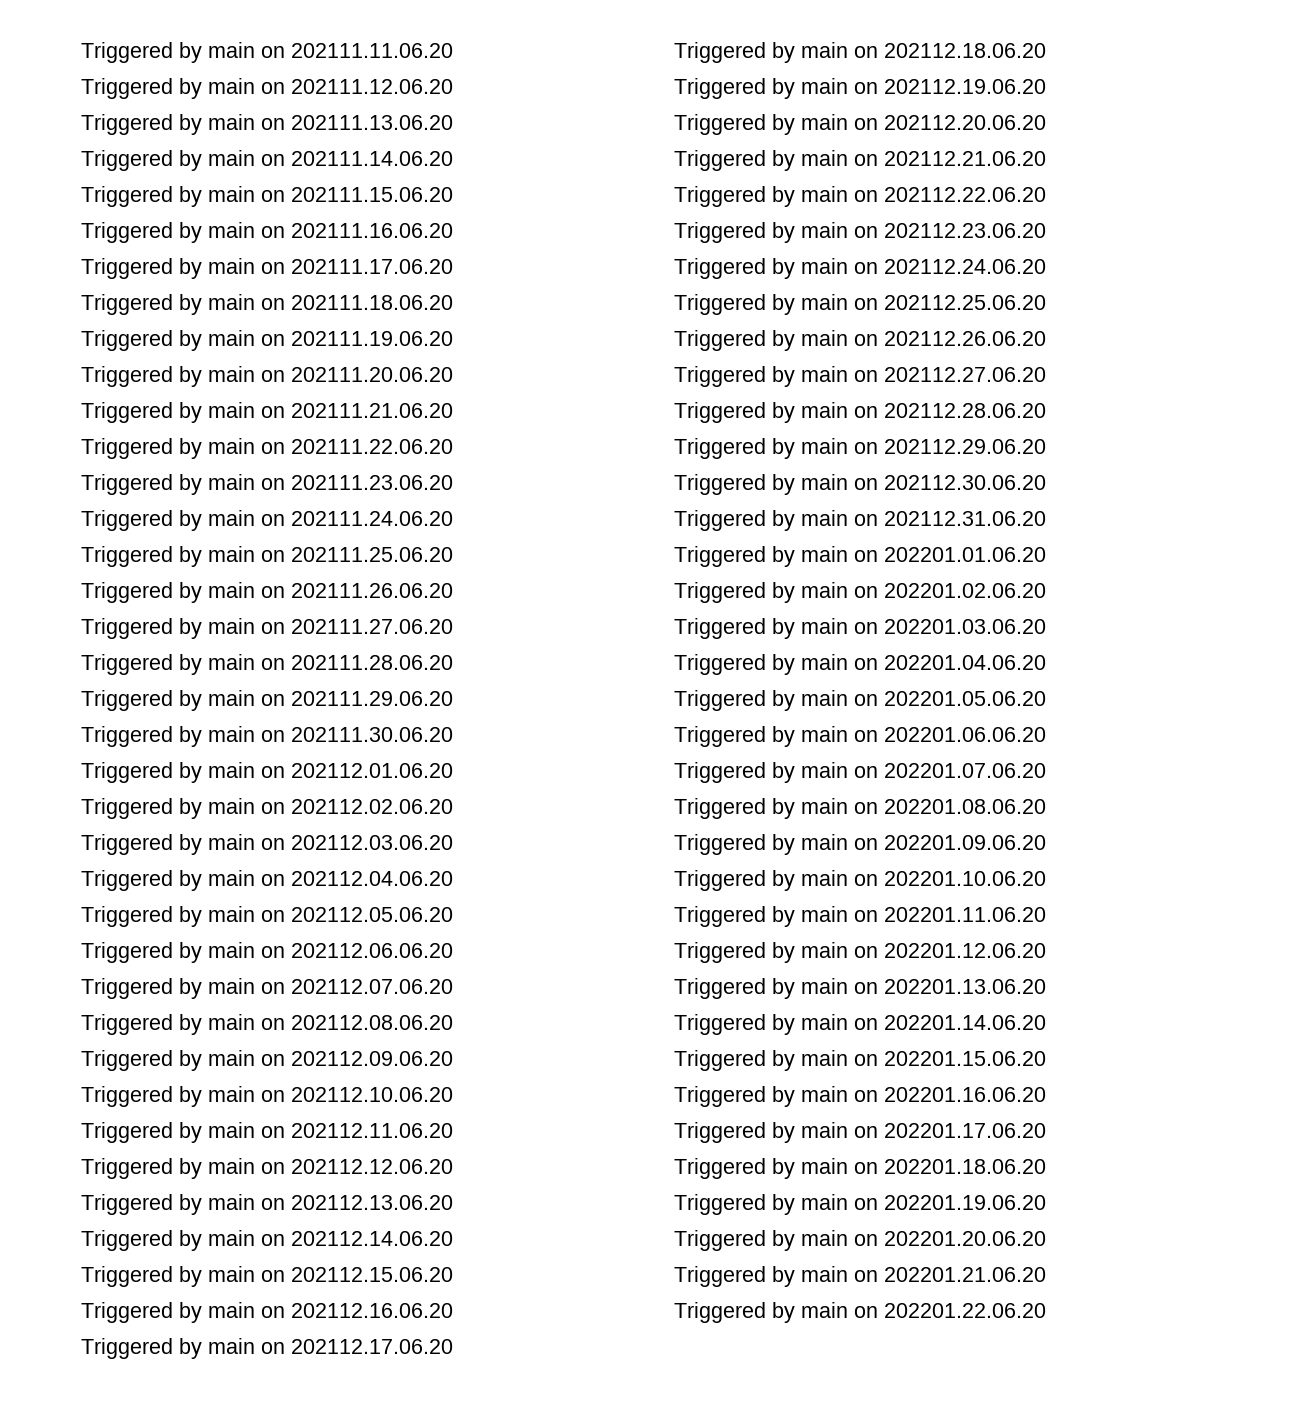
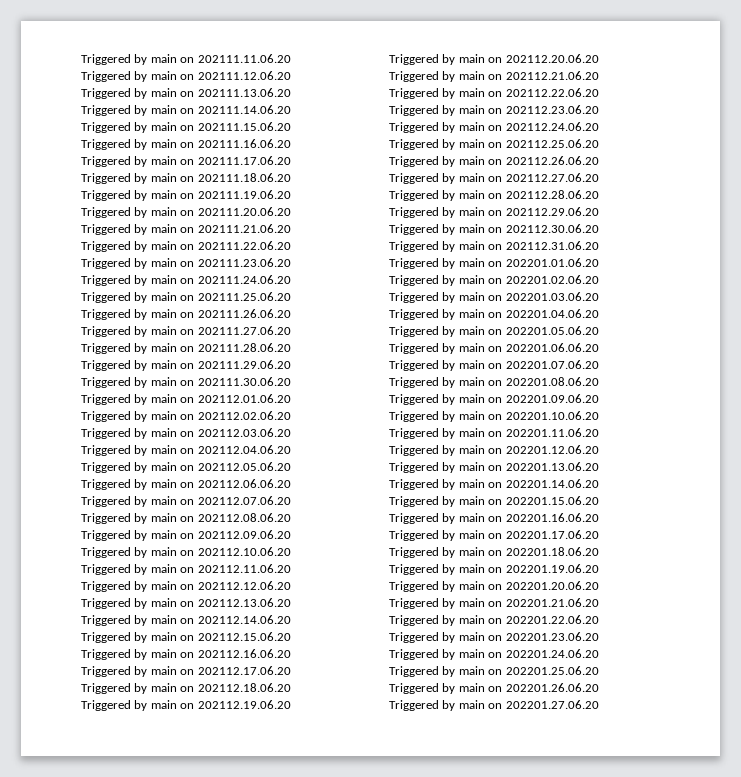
+ Triggered by main on 202201.23.06.20
+ Triggered by main on 202201.24.06.20
+ Triggered by main on 202201.25.06.20
+ Triggered by main on 202201.26.06.20
+ Triggered by main on 202201.27.06.20

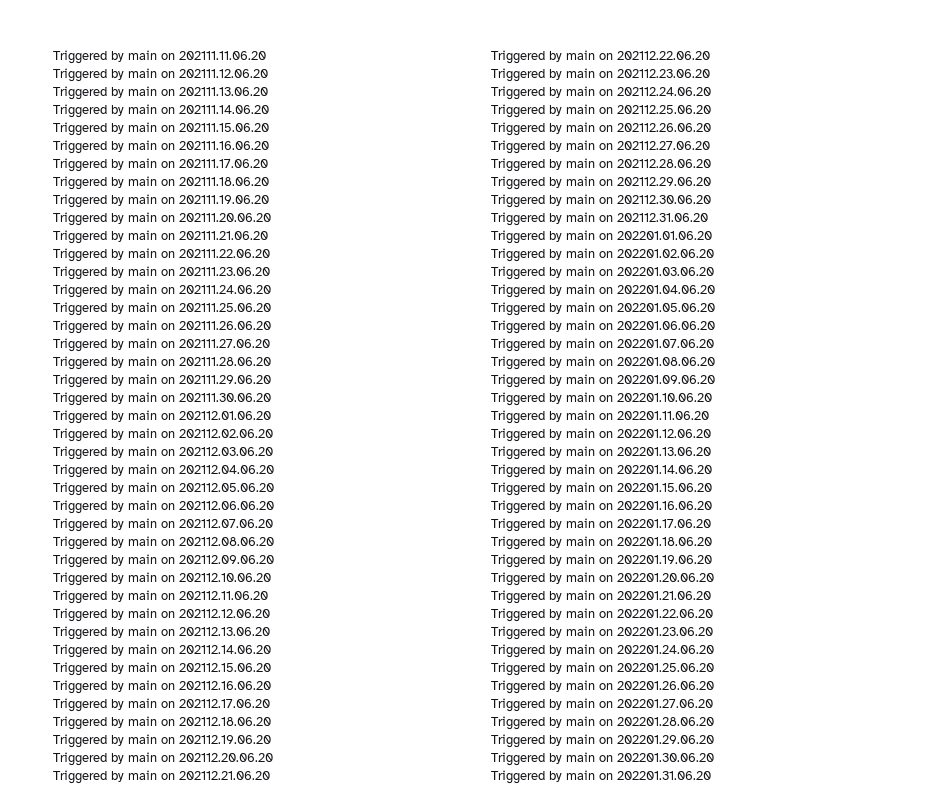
+ Triggered by main on 202201.28.06.20
+ Triggered by main on 202201.29.06.20
+ Triggered by main on 202201.30.06.20
+ Triggered by main on 202201.31.06.20

